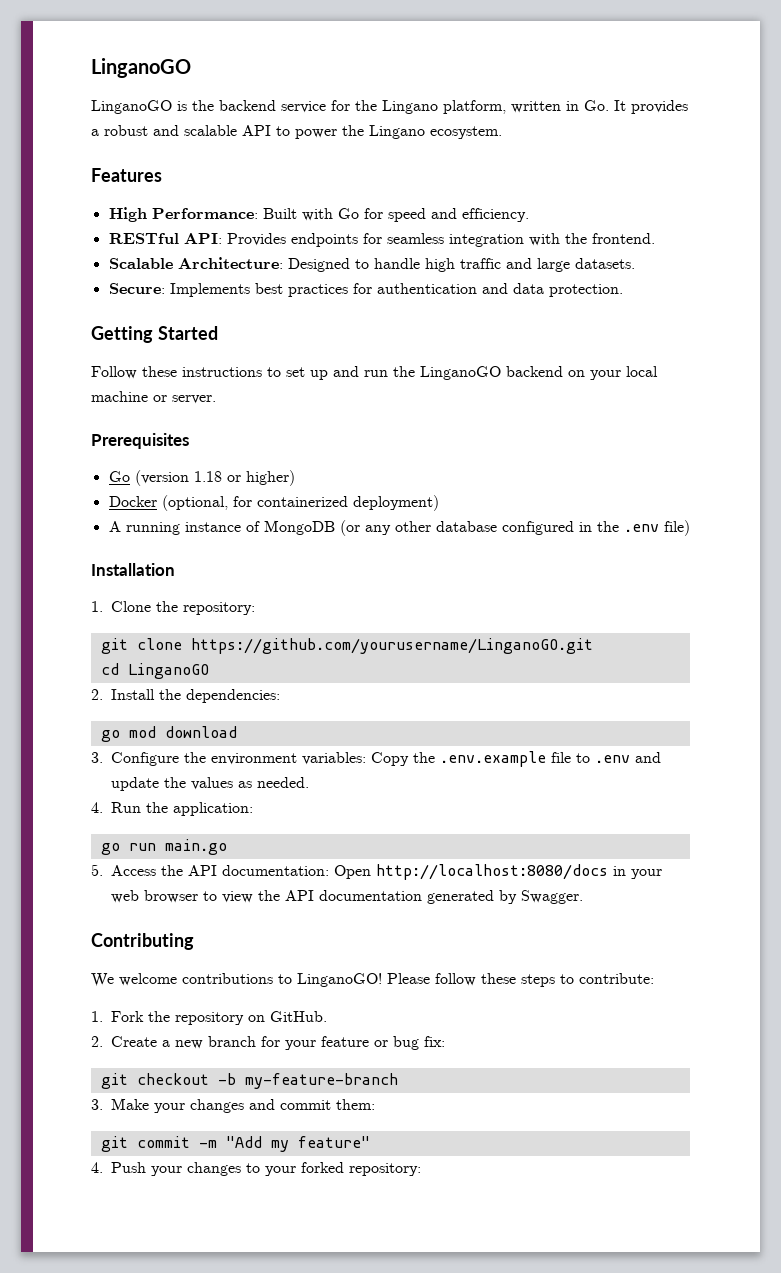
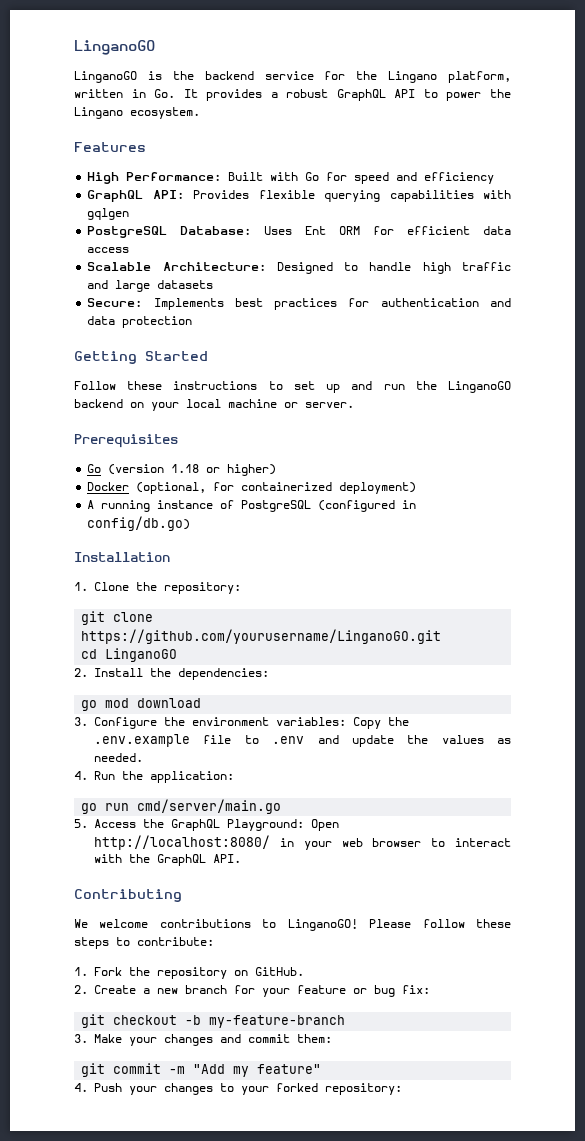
- LinganoGO is the backend service for the Lingano platform, written in Go. It provides a robust and scalable API to power the Lingano ecosystem.
+ LinganoGO is the backend service for the Lingano platform, written in Go. It provides a robust GraphQL API to power the Lingano ecosystem.
- High Performance: Built with Go for speed and efficiency.
- RESTful API: Provides endpoints for seamless integration with the frontend.
+ High Performance: Built with Go for speed and efficiency
+ GraphQL API: Provides flexible querying capabilities with gqlgen
+ PostgreSQL Database: Uses Ent ORM for efficient data access
- Scalable Architecture: Designed to handle high traffic and large datasets.
+ Scalable Architecture: Designed to handle high traffic and large datasets
- Secure: Implements best practices for authentication and data protection.
+ Secure: Implements best practices for authentication and data protection
- A running instance of MongoDB (or any other database configured in the .env file)
+ A running instance of PostgreSQL (configured in config/db.go)
- go run main.go
+ go run cmd/server/main.go
- 5. Access the API documentation: Open http://localhost:8080/docs in your web browser to view the API documentation generated by Swagger.
+ 5. Access the GraphQL Playground: Open http://localhost:8080/ in your web browser to interact with the GraphQL API.

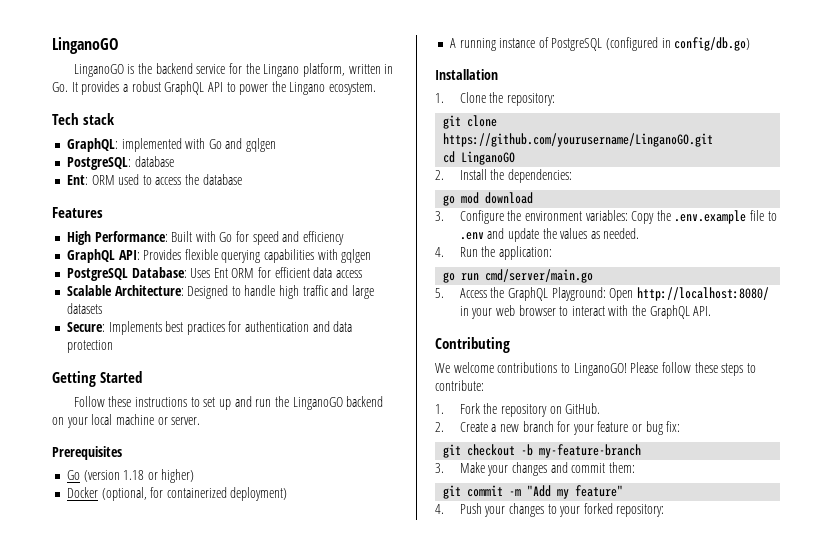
+ Tech stack
+ GraphQL: implemented with Go and gqlgen
+ PostgreSQL: database
+ Ent: ORM used to access the database

